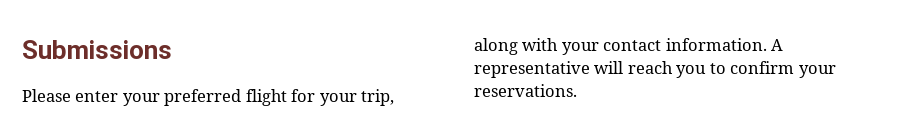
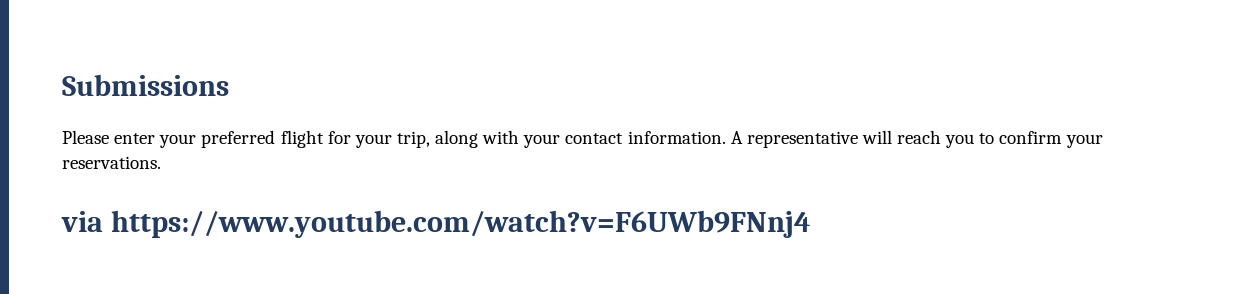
+ via https://www.youtube.com/watch?v=F6UWb9FNnj4

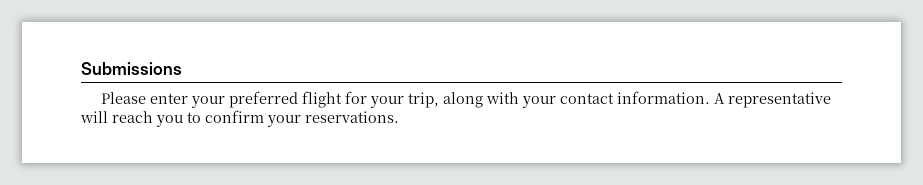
- via https://www.youtube.com/watch?v=F6UWb9FNnj4

